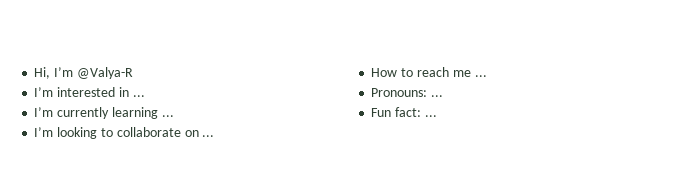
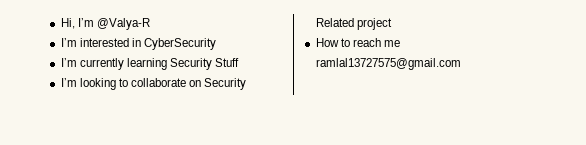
- I’m interested in ...
+ I’m interested in CyberSecurity
- I’m currently learning ...
+ I’m currently learning Security Stuff
- I’m looking to collaborate on ...
+ I’m looking to collaborate on Security Related project
- How to reach me ...
- Pronouns: ...
- Fun fact: ...
+ How to reach me ramlal13727575@gmail.com

